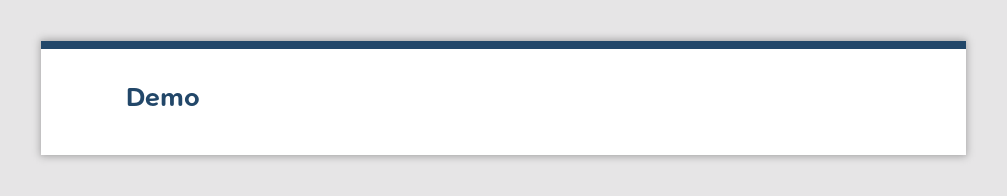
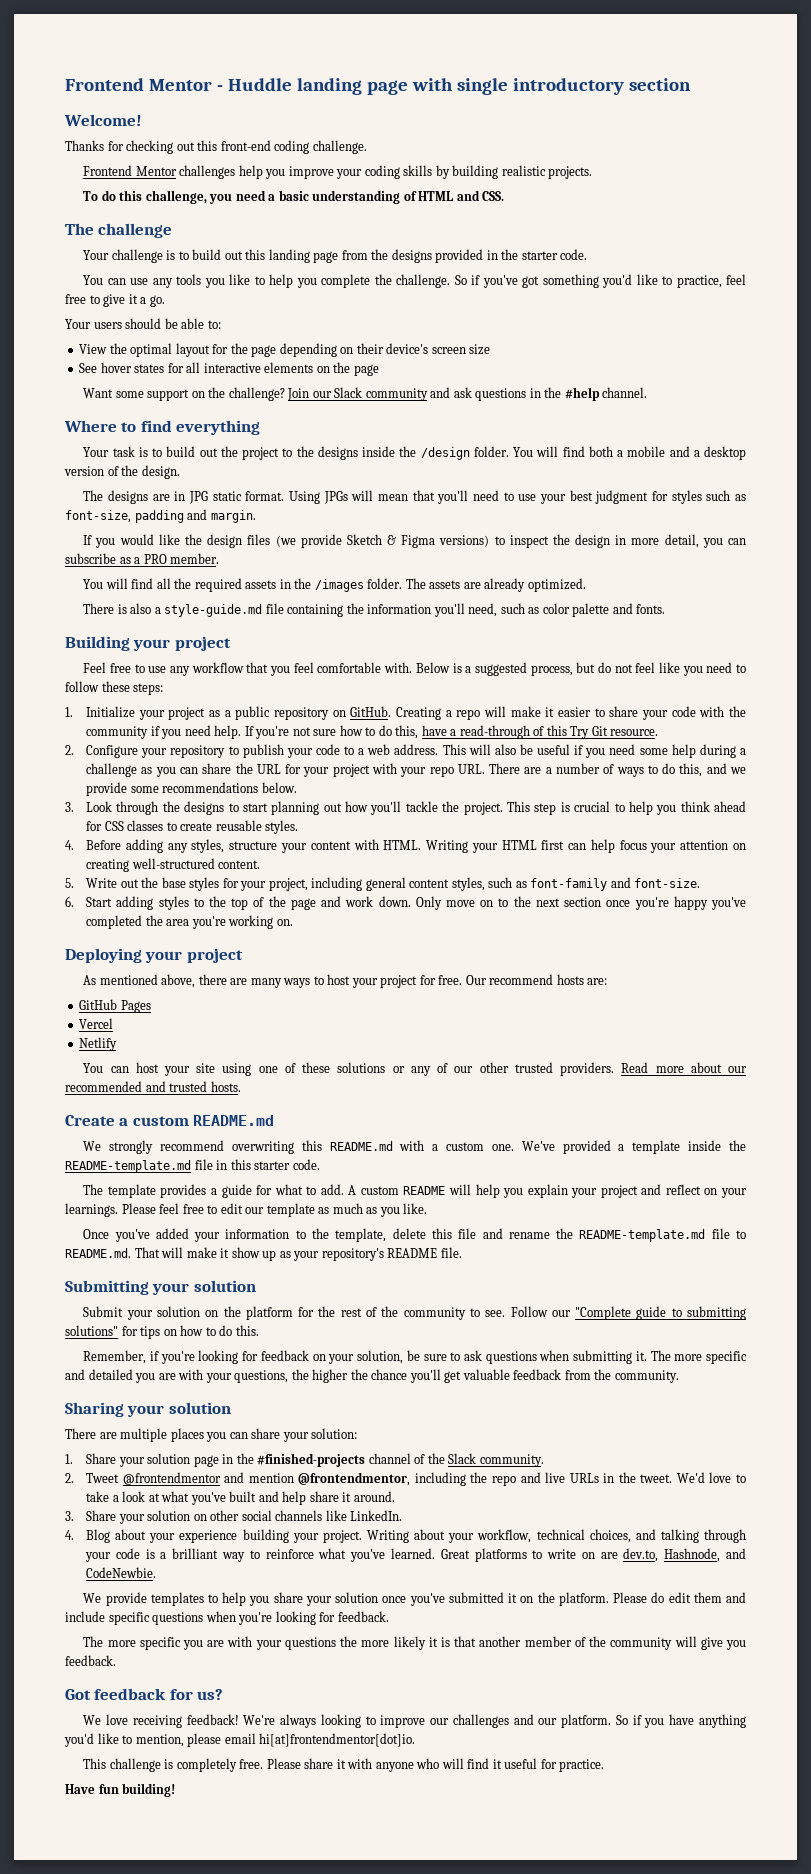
- Demo
+ Frontend Mentor - Huddle landing page with single introductory section
+ Welcome!
+ Thanks for checking out this front-end coding challenge.
+ Frontend Mentor challenges help you improve your coding skills by building realistic projects.
+ To do this challenge, you need a basic understanding of HTML and CSS.
+ The challenge
+ Your challenge is to build out this landing page from the designs provided in the starter code.
+ You can use any tools you like to help you complete the challenge. So if you've got something you'd like to practice, feel free to give it a go.
+ Your users should be able to:
+ View the optimal layout for the page depending on their device's screen size
+ See hover states for all interactive elements on the page
+ Want some support on the challenge? Join our Slack community and ask questions in the #help channel.
+ Where to find everything
+ Your task is to build out the project to the designs inside the /design folder. You will find both a mobile and a desktop version of the design.
+ The designs are in JPG static format. Using JPGs will mean that you'll need to use your best judgment for styles such as font-size, padding and margin.
+ If you would like the design files (we provide Sketch & Figma versions) to inspect the design in more detail, you can subscribe as a PRO member.
+ You will find all the required assets in the /images folder. The assets are already optimized.
+ There is also a style-guide.md file containing the information you'll need, such as color palette and fonts.
+ Building your project
+ Feel free to use any workflow that you feel comfortable with. Below is a suggested process, but do not feel like you need to follow these steps:
+ 1. Initialize your project as a public repository on GitHub. Creating a repo will make it easier to share your code with the community if you need help. If you're not sure how to do this, have a read-through of this Try Git resource.
+ 2. Configure your repository to publish your code to a web address. This will also be useful if you need some help during a challenge as you can share the URL for your project with your repo URL. There are a number of ways to do this, and we provide some recommendations below.
+ 3. Look through the designs to start planning out how you'll tackle the project. This step is crucial to help you think ahead for CSS classes to create reusable styles.
+ 4. Before adding any styles, structure your content with HTML. Writing your HTML first can help focus your attention on creating well-structured content.
+ 5. Write out the base styles for your project, including general content styles, such as font-family and font-size.
+ 6. Start adding styles to the top of the page and work down. Only move on to the next section once you're happy you've completed the area you're working on.
+ Deploying your project
+ As mentioned above, there are many ways to host your project for free. Our recommend hosts are:
+ GitHub Pages
+ Vercel
+ Netlify
+ You can host your site using one of these solutions or any of our other trusted providers. Read more about our recommended and trusted hosts.
+ Create a custom README.md
+ We strongly recommend overwriting this README.md with a custom one. We've provided a template inside the README-template.md file in this starter code.
+ The template provides a guide for what to add. A custom README will help you explain your project and reflect on your learnings. Please feel free to edit our template as much as you like.
+ Once you've added your information to the template, delete this file and rename the README-template.md file to README.md. That will make it show up as your repository's README file.
+ Submitting your solution
+ Submit your solution on the platform for the rest of the community to see. Follow our "Complete guide to submitting solutions" for tips on how to do this.
+ Remember, if you're looking for feedback on your solution, be sure to ask questions when submitting it. The more specific and detailed you are with your questions, the higher the chance you'll get valuable feedback from the community.
+ Sharing your solution
+ There are multiple places you can share your solution:
+ 1. Share your solution page in the #finished-projects channel of the Slack community.
+ 2. Tweet @frontendmentor and mention @frontendmentor, including the repo and live URLs in the tweet. We'd love to take a look at what you've built and help share it around.
+ 3. Share your solution on other social channels like LinkedIn.
+ 4. Blog about your experience building your project. Writing about your workflow, technical choices, and talking through your code is a brilliant way to reinforce what you've learned. Great platforms to write on are dev.to, Hashnode, and CodeNewbie.
+ We provide templates to help you share your solution once you've submitted it on the platform. Please do edit them and include specific questions when you're looking for feedback.
+ The more specific you are with your questions the more likely it is that another member of the community will give you feedback.
+ Got feedback for us?
+ We love receiving feedback! We're always looking to improve our challenges and our platform. So if you have anything you'd like to mention, please email hi[at]frontendmentor[dot]io.
+ This challenge is completely free. Please share it with anyone who will find it useful for practice.
+ Have fun building!

